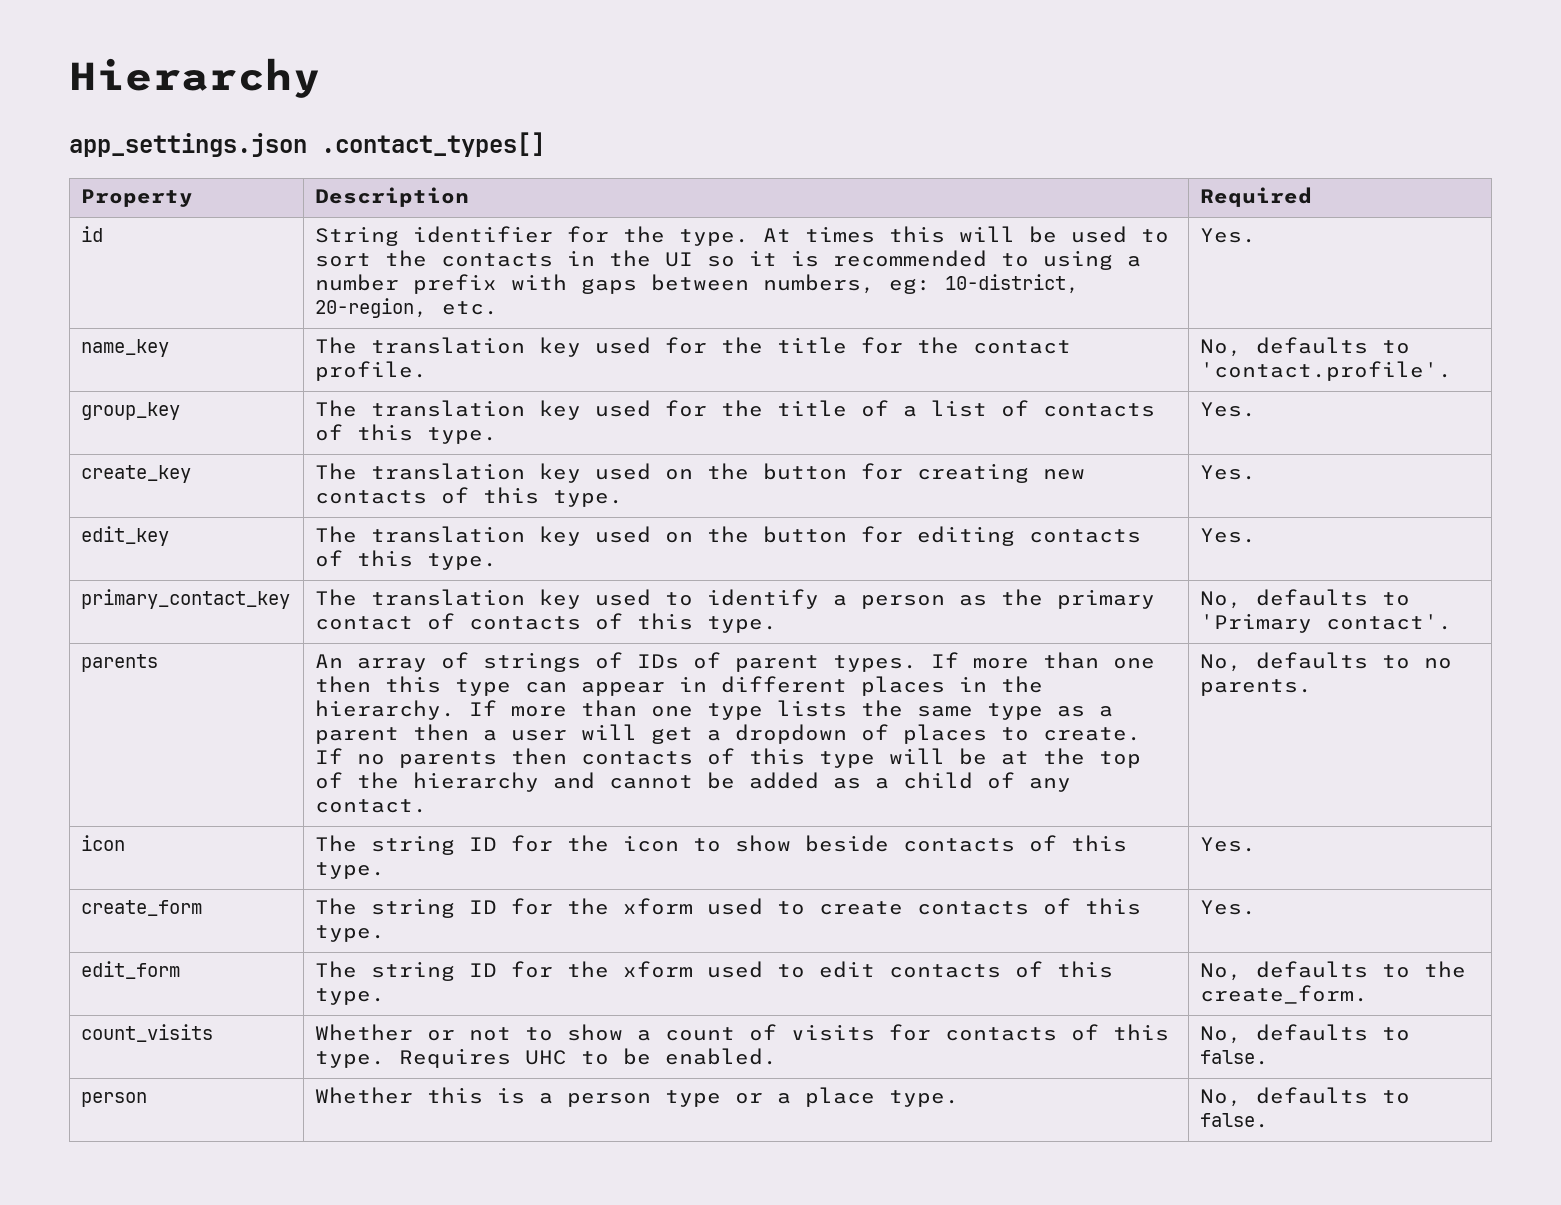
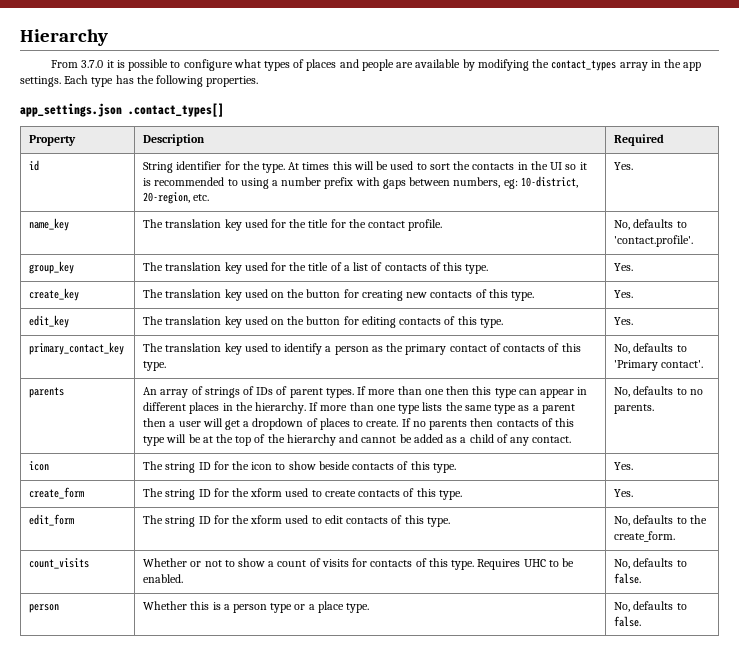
+ From 3.7.0 it is possible to configure what types of places and people are available by modifying the contact_types array in the app settings. Each type has the following properties.

